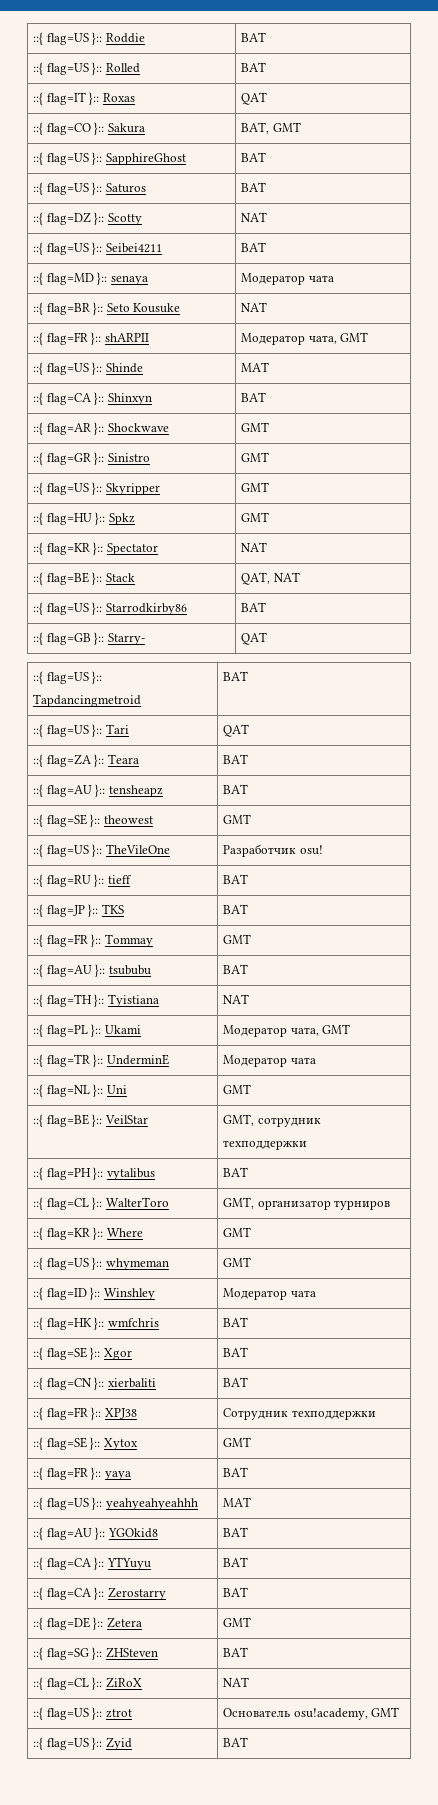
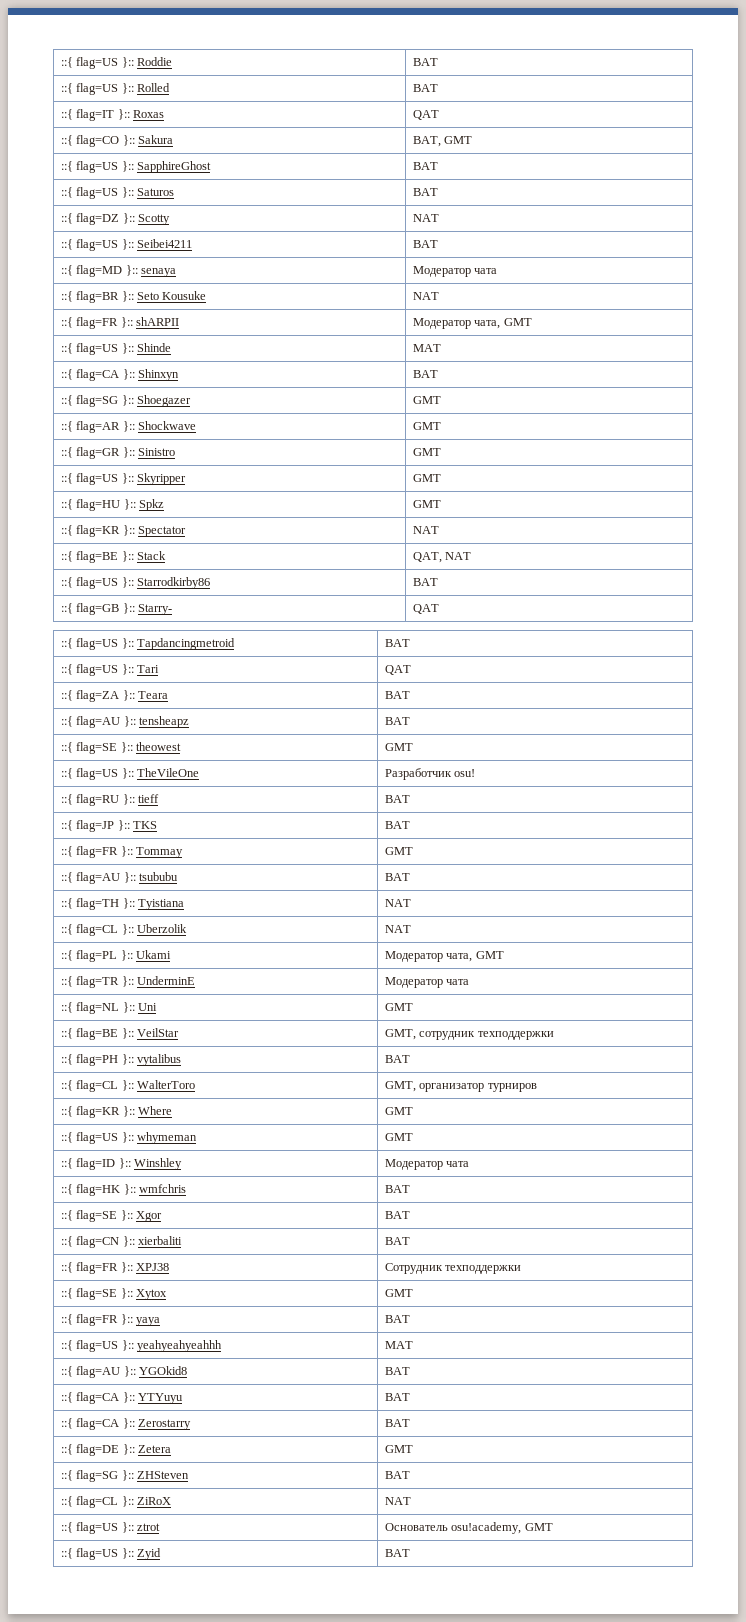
+ ::{ flag=SG }:: Shoegazer | GMT
+ ::{ flag=CL }:: Uberzolik | NAT

